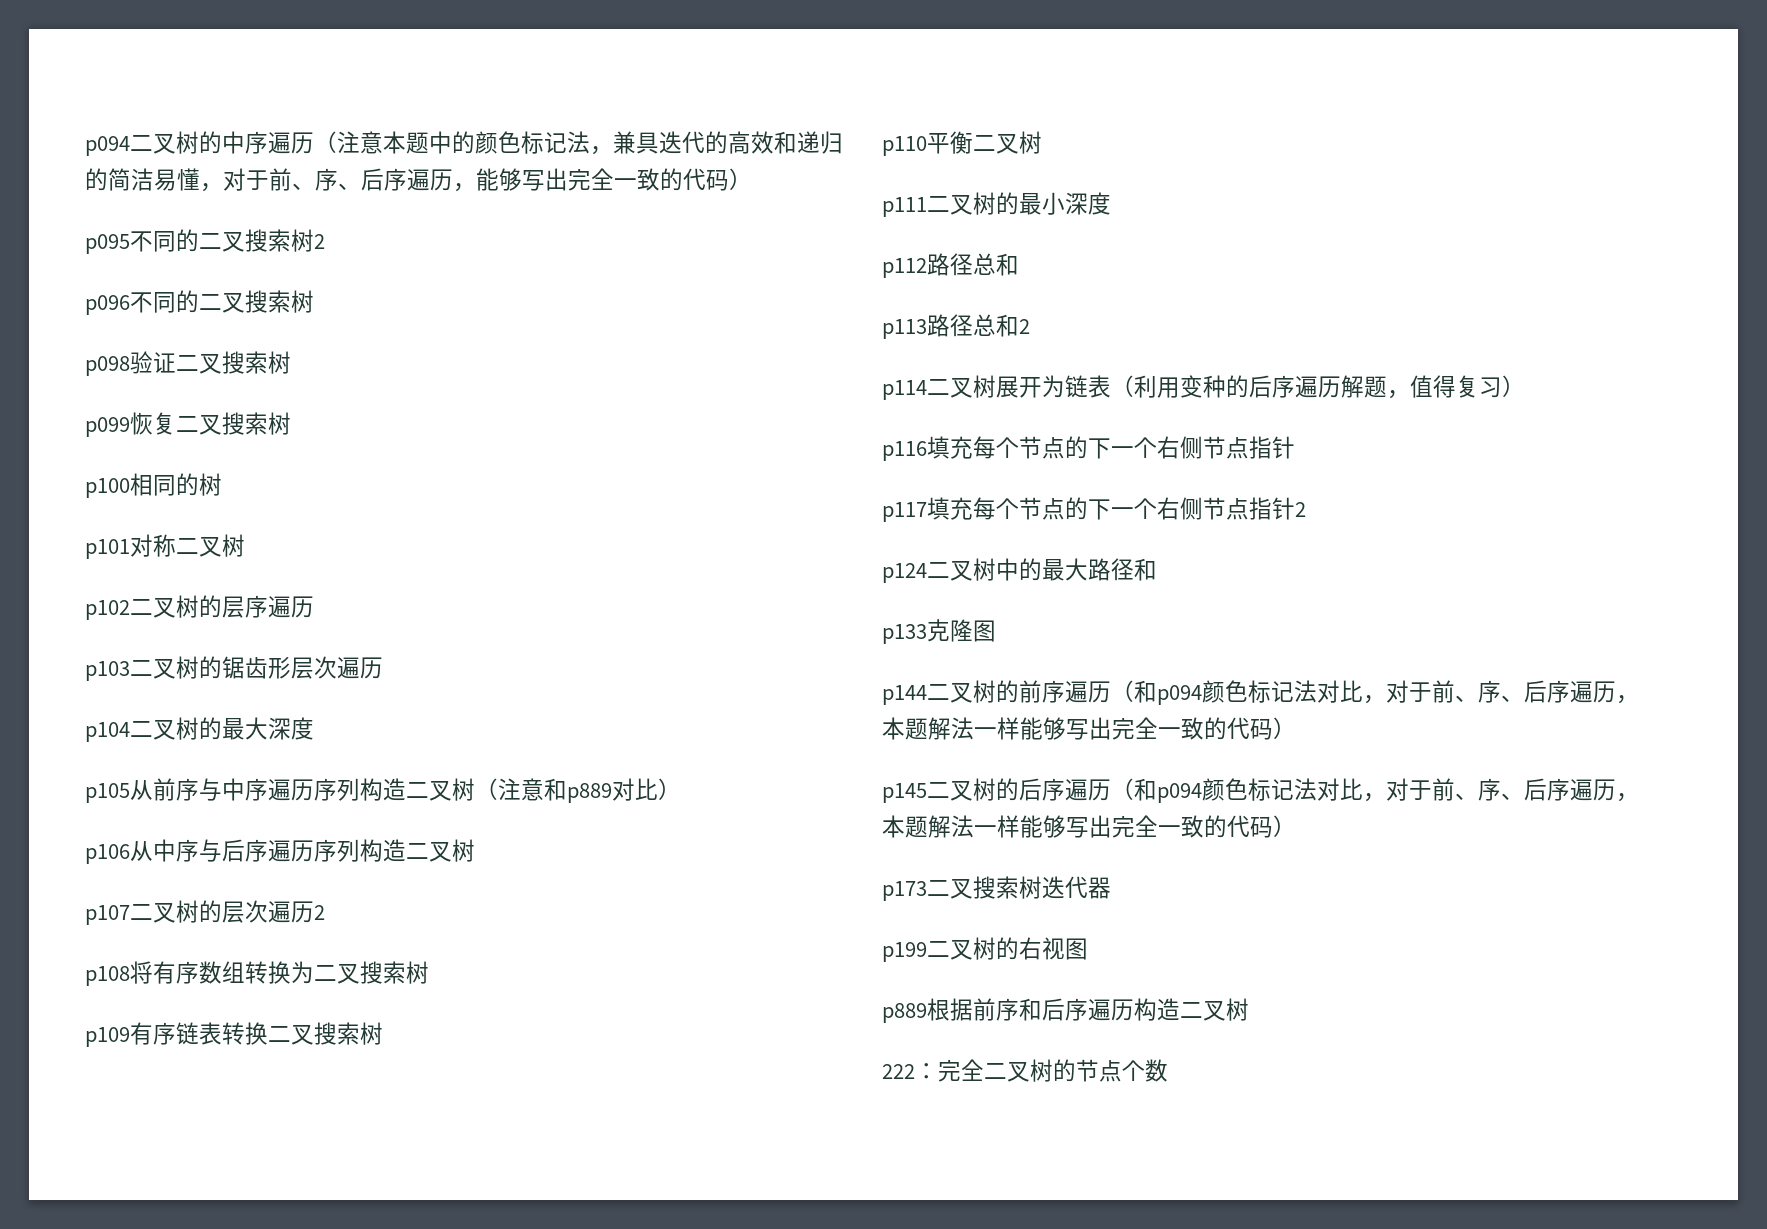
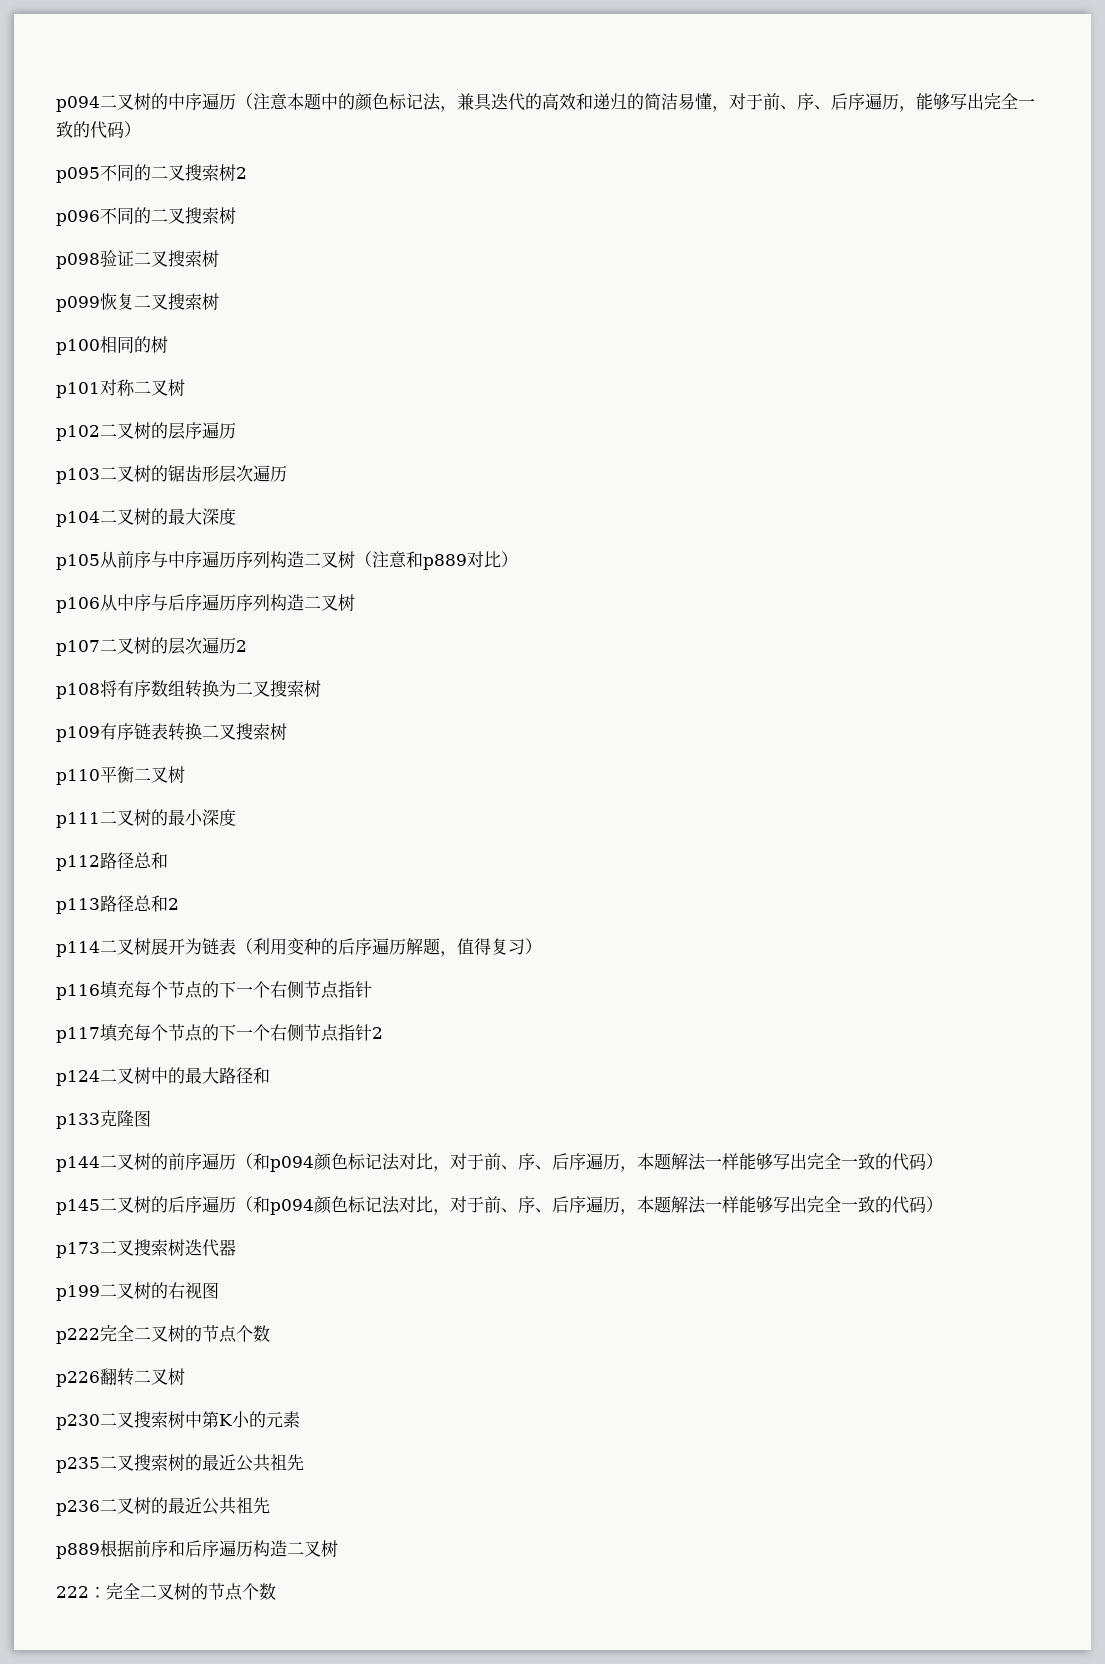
+ p222完全二叉树的节点个数
+ p226翻转二叉树
+ p230二叉搜索树中第K小的元素
+ p235二叉搜索树的最近公共祖先
+ p236二叉树的最近公共祖先

